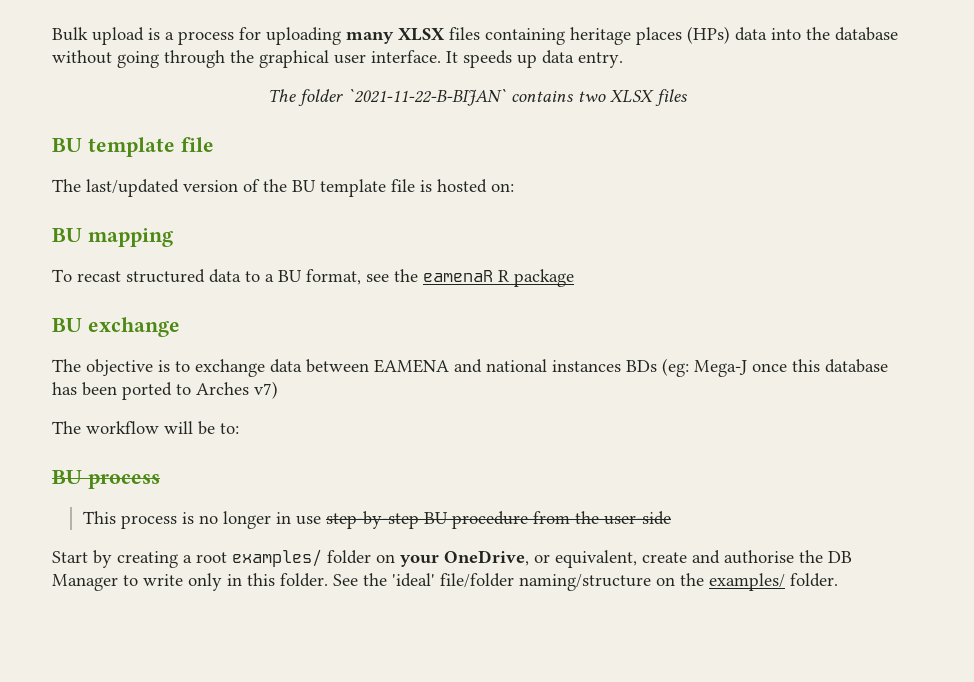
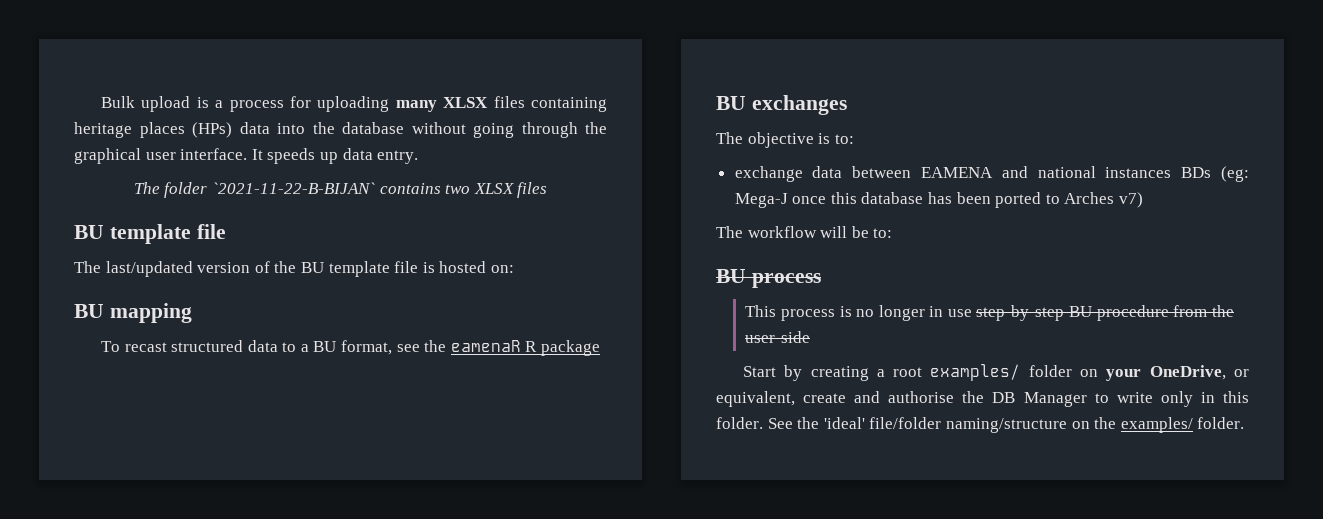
- BU exchange
+ BU exchanges
- The objective is to exchange data between EAMENA and national instances BDs (eg: Mega-J once this database has been ported to Arches v7)
+ The objective is to:
+ exchange data between EAMENA and national instances BDs (eg: Mega-J once this database has been ported to Arches v7)

